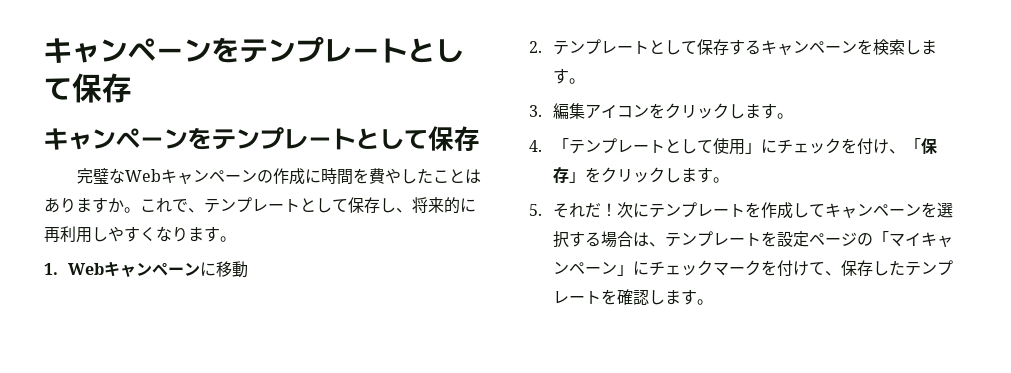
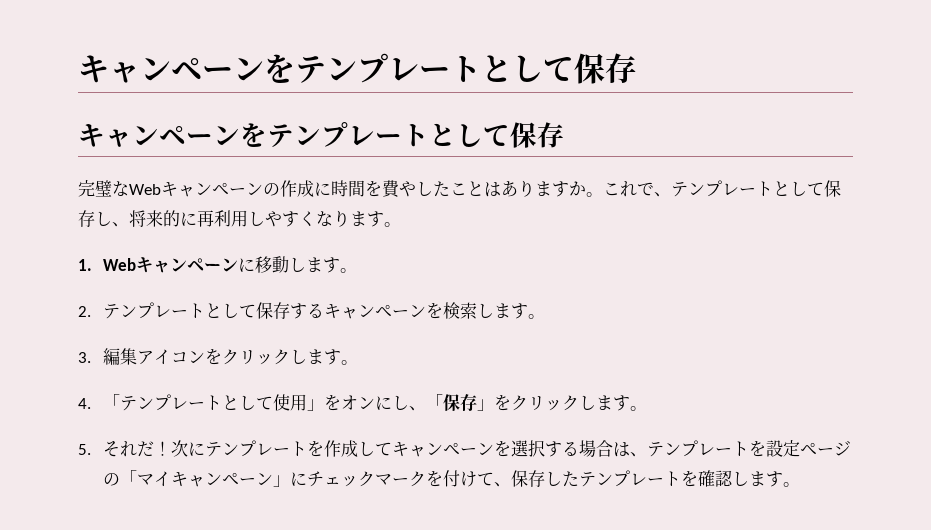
- 1. Webキャンペーンに移動
+ 1. Webキャンペーンに移動します。
- 4.「テンプレートとして使用」にチェックを付け、「保存」をクリックします。
+ 4.「テンプレートとして使用」をオンにし、「保存」をクリックします。

